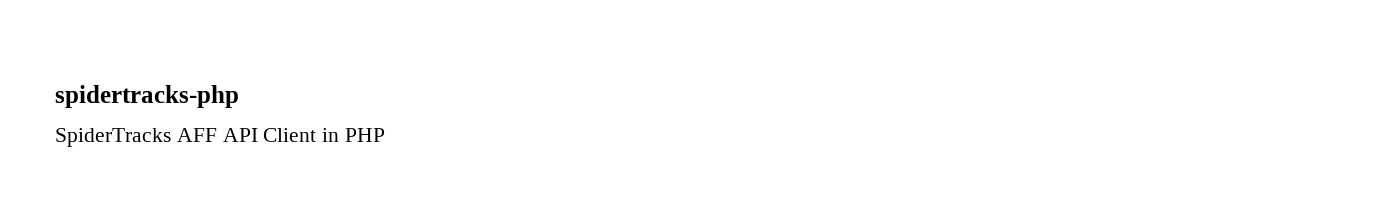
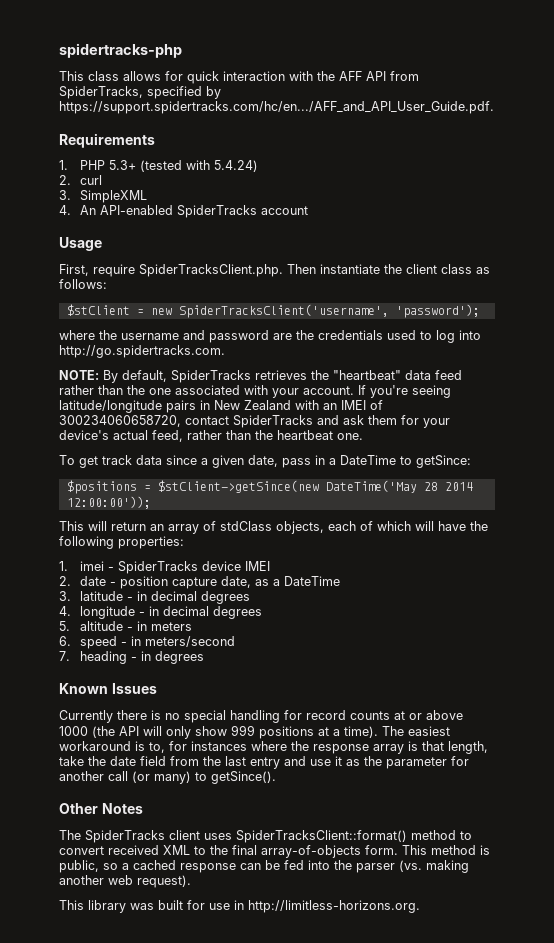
- SpiderTracks AFF API Client in PHP
+ This class allows for quick interaction with the AFF API from SpiderTracks, specified by https://support.spidertracks.com/hc/en.../AFF_and_API_User_Guide.pdf.
+ Requirements
+ 1. PHP 5.3+ (tested with 5.4.24)
+ 2. curl
+ 3. SimpleXML
+ 4. An API-enabled SpiderTracks account
+ Usage
+ First, require SpiderTracksClient.php. Then instantiate the client class as follows:
+ $stClient = new SpiderTracksClient('username', 'password');
+ where the username and password are the credentials used to log into http://go.spidertracks.com.
+ NOTE: By default, SpiderTracks retrieves the "heartbeat" data feed rather than the one associated with your account. If you're seeing latitude/longitude pairs in New Zealand with an IMEI of 300234060658720, contact SpiderTracks and ask them for your device's actual feed, rather than the heartbeat one.
+ To get track data since a given date, pass in a DateTime to getSince:
+ $positions = $stClient->getSince(new DateTime('May 28 2014 12:00:00'));
+ This will return an array of stdClass objects, each of which will have the following properties:
+ 1. imei - SpiderTracks device IMEI
+ 2. date - position capture date, as a DateTime
+ 3. latitude - in decimal degrees
+ 4. longitude - in decimal degrees
+ 5. altitude - in meters
+ 6. speed - in meters/second
+ 7. heading - in degrees
+ Known Issues
+ Currently there is no special handling for record counts at or above 1000 (the API will only show 999 positions at a time). The easiest workaround is to, for instances where the response array is that length, take the date field from the last entry and use it as the parameter for another call (or many) to getSince().
+ Other Notes
+ The SpiderTracks client uses SpiderTracksClient::format() method to convert received XML to the final array-of-objects form. This method is public, so a cached response can be fed into the parser (vs. making another web request).
+ This library was built for use in http://limitless-horizons.org.

